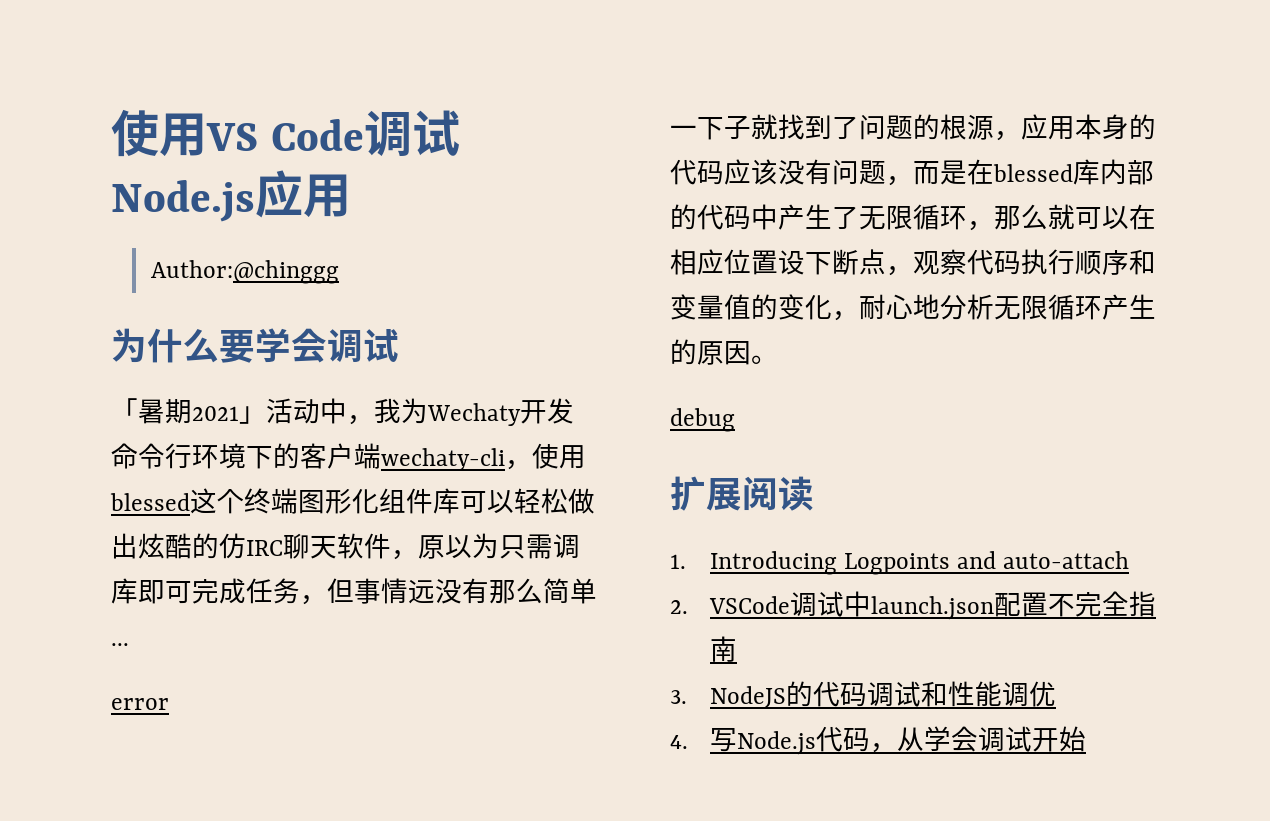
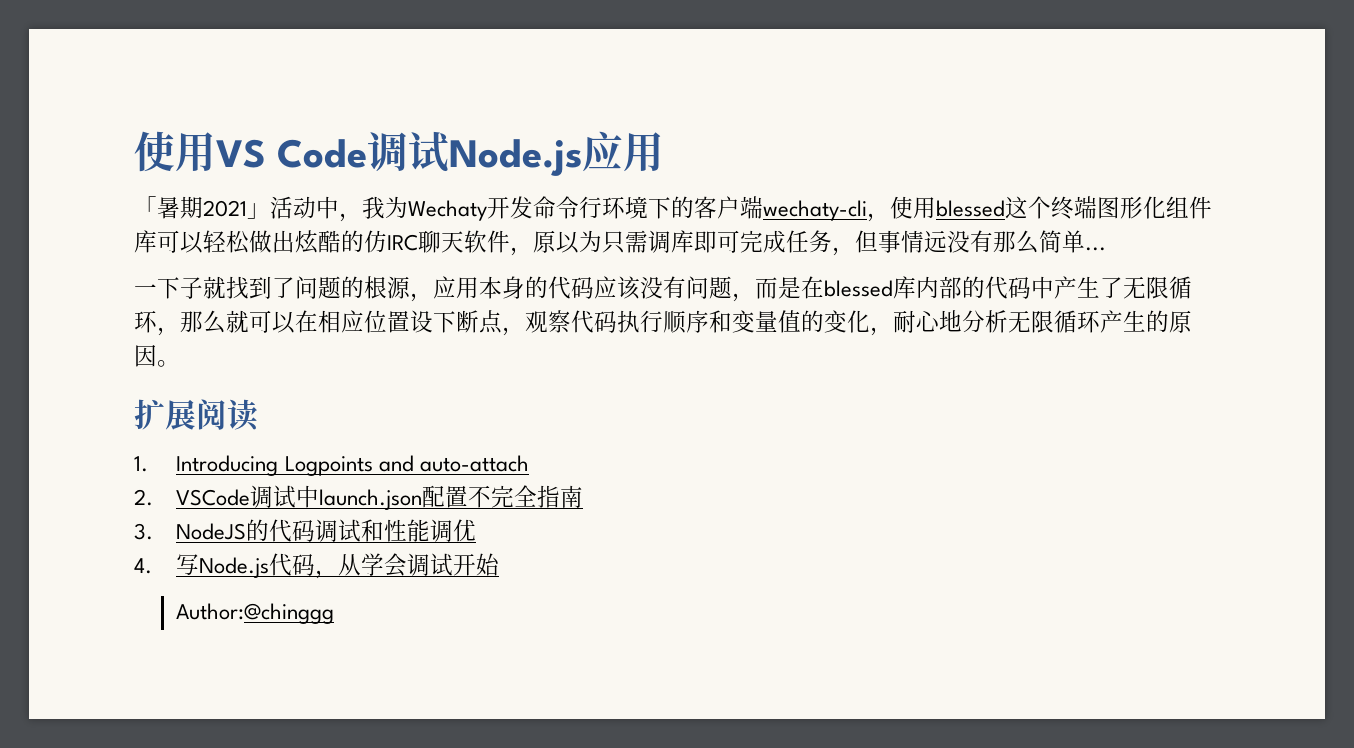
- Author:@chinggg
- 为什么要学会调试
- error
- debug
+ Author:@chinggg

